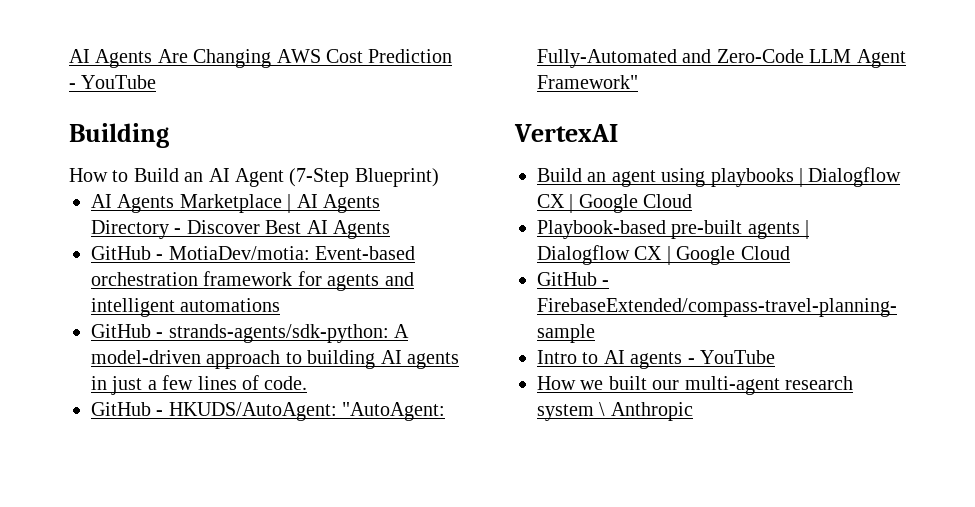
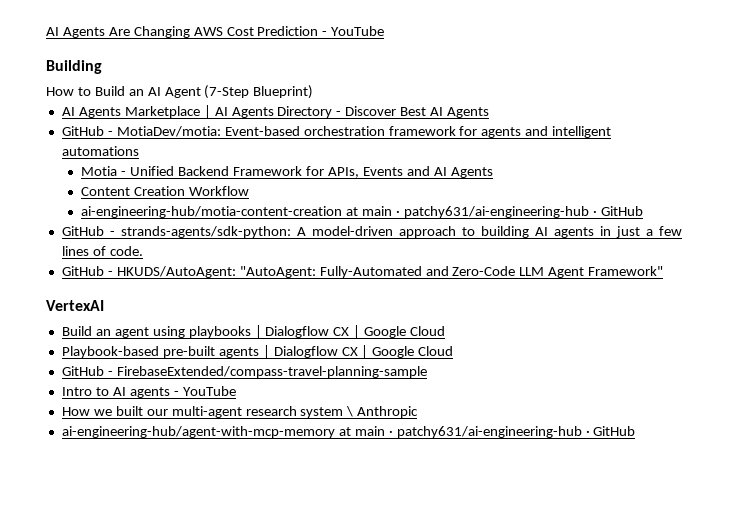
+ Motia - Unified Backend Framework for APIs, Events and AI Agents
+ Content Creation Workflow
+ ai-engineering-hub/motia-content-creation at main · patchy631/ai-engineering-hub · GitHub
+ ai-engineering-hub/agent-with-mcp-memory at main · patchy631/ai-engineering-hub · GitHub

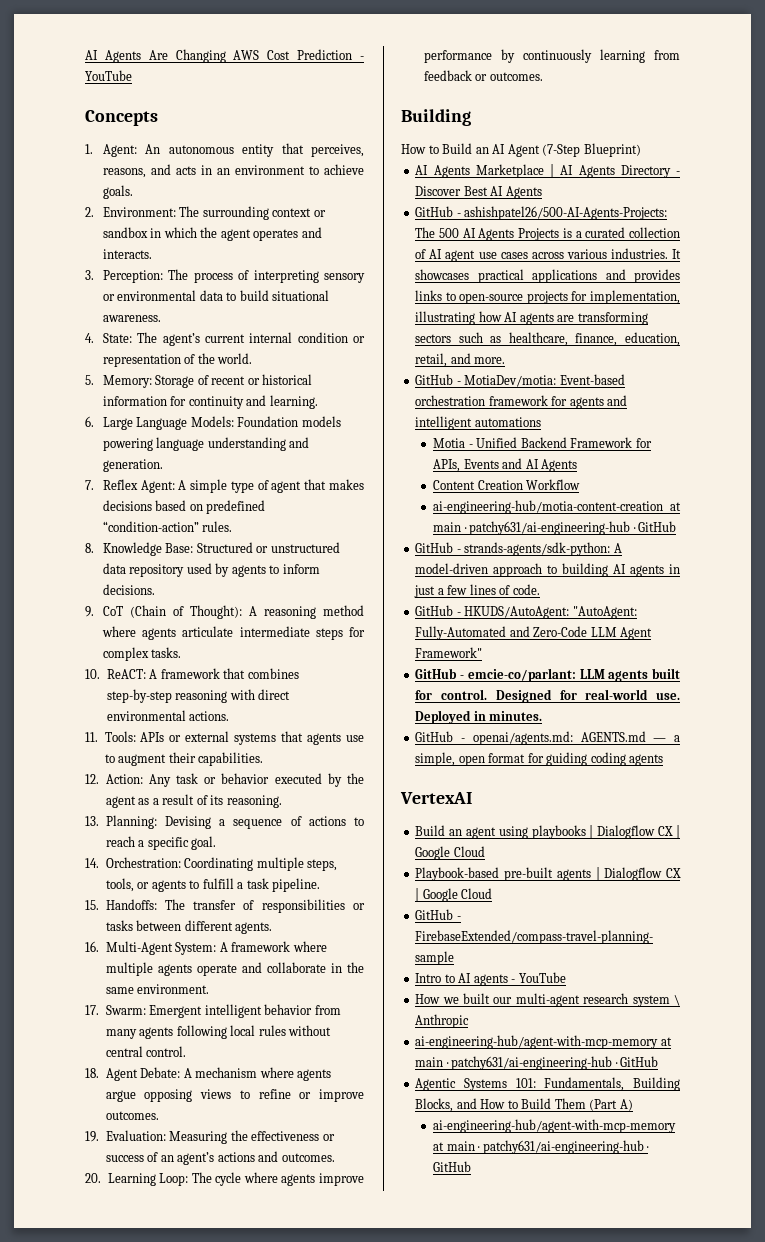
+ Concepts
+ 1. Agent: An autonomous entity that perceives, reasons, and acts in an environment to achieve goals.
+ 2. Environment: The surrounding context or sandbox in which the agent operates and interacts.
+ 3. Perception: The process of interpreting sensory or environmental data to build situational awareness.
+ 4. State: The agent’s current internal condition or representation of the world.
+ 5. Memory: Storage of recent or historical information for continuity and learning.
+ 6. Large Language Models: Foundation models powering language understanding and generation.
+ 7. Reflex Agent: A simple type of agent that makes decisions based on predefined “condition-action” rules.
+ 8. Knowledge Base: Structured or unstructured data repository used by agents to inform decisions.
+ 9. CoT (Chain of Thought): A reasoning method where agents articulate intermediate steps for complex tasks.
+ 10. ReACT: A framework that combines step-by-step reasoning with direct environmental actions.
+ 11. Tools: APIs or external systems that agents use to augment their capabilities.
+ 12. Action: Any task or behavior executed by the agent as a result of its reasoning.
+ 13. Planning: Devising a sequence of actions to reach a specific goal.
+ 14. Orchestration: Coordinating multiple steps, tools, or agents to fulfill a task pipeline.
+ 15. Handoffs: The transfer of responsibilities or tasks between different agents.
+ 16. Multi-Agent System: A framework where multiple agents operate and collaborate in the same environment.
+ 17. Swarm: Emergent intelligent behavior from many agents following local rules without central control.
+ 18. Agent Debate: A mechanism where agents argue opposing views to refine or improve outcomes.
+ 19. Evaluation: Measuring the effectiveness or success of an agent’s actions and outcomes.
+ 20. Learning Loop: The cycle where agents improve performance by continuously learning from feedback or outcomes.
+ GitHub - ashishpatel26/500-AI-Agents-Projects: The 500 AI Agents Projects is a curated collection of AI agent use cases across various industries. It showcases practical applications and provides links to open-source projects for implementation, illustrating how AI agents are transforming sectors such as healthcare, finance, education, retail, and more.
+ GitHub - emcie-co/parlant: LLM agents built for control. Designed for real-world use. Deployed in minutes.
+ GitHub - openai/agents.md: AGENTS.md — a simple, open format for guiding coding agents
+ Agentic Systems 101: Fundamentals, Building Blocks, and How to Build Them (Part A)
+ ai-engineering-hub/agent-with-mcp-memory at main · patchy631/ai-engineering-hub · GitHub

